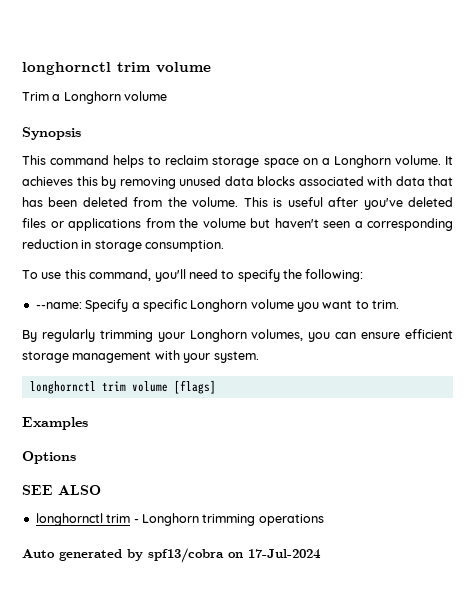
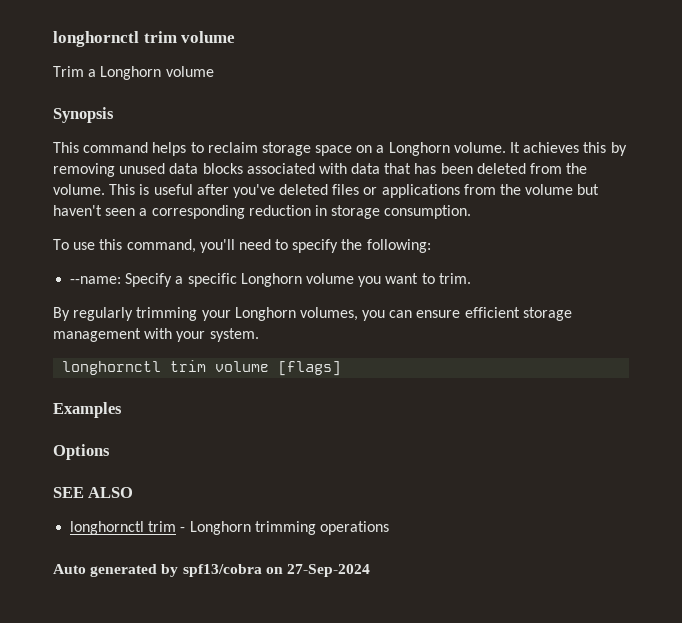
- Auto generated by spf13/cobra on 17-Jul-2024
+ Auto generated by spf13/cobra on 27-Sep-2024

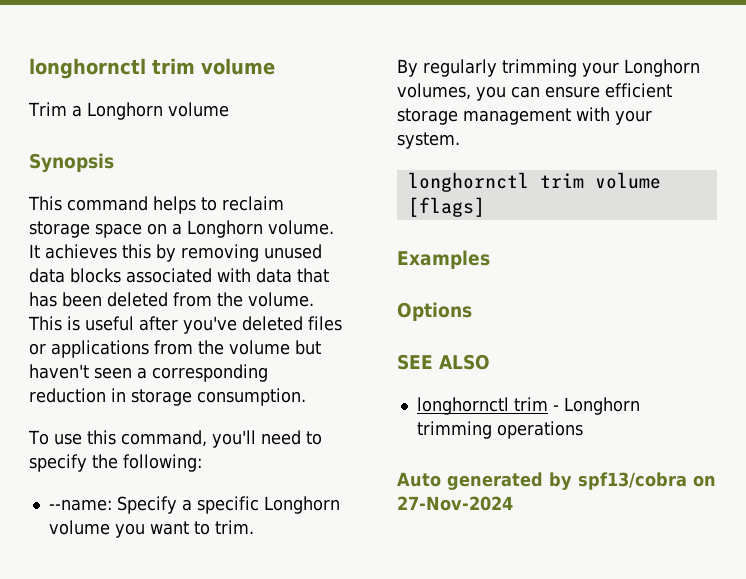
- Auto generated by spf13/cobra on 27-Sep-2024
+ Auto generated by spf13/cobra on 27-Nov-2024

